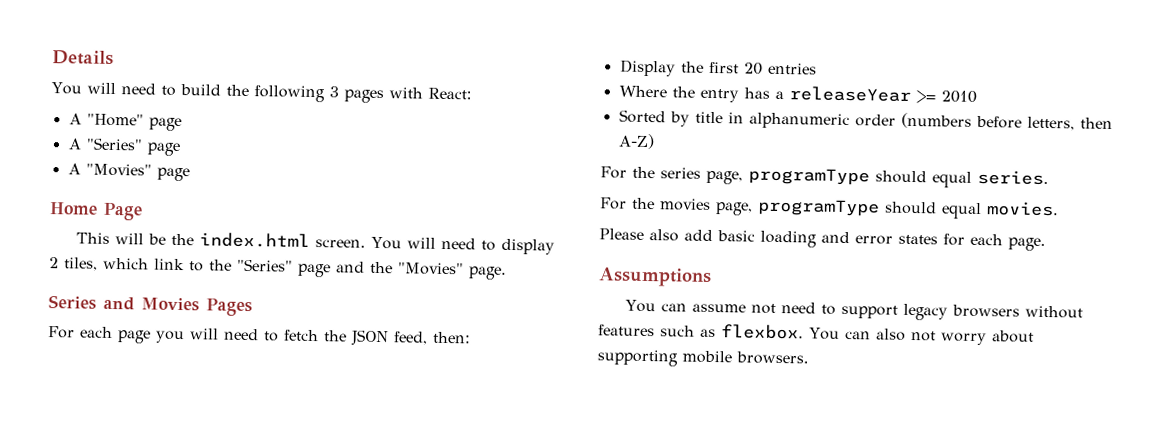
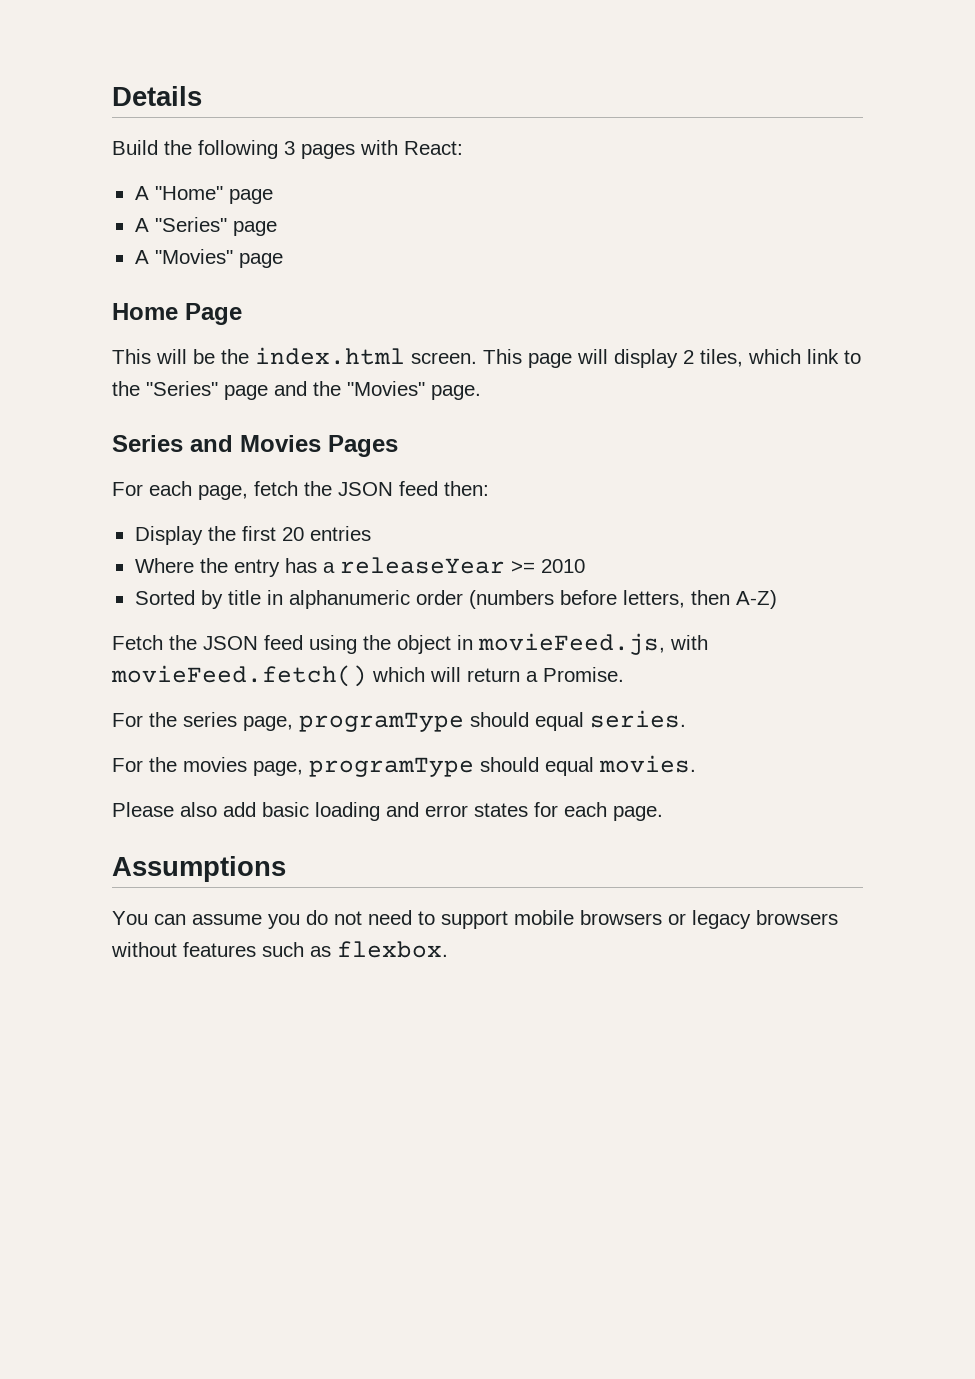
- You will need to build the following 3 pages with React:
+ Build the following 3 pages with React:
- You will need to display 2 tiles, which link to the "Series" page and the "Movies" page.
+ This page will display 2 tiles, which link to the "Series" page and the "Movies" page.
- For each page you will need to fetch the JSON feed, then:
+ For each page, fetch the JSON feed then:
+ Fetch the JSON feed using the object in movieFeed.js, with movieFeed.fetch() which will return a Promise.
- You can assume not need to support legacy browsers without features such as flexbox. You can also not worry about supporting mobile browsers.
+ You can assume you do not need to support mobile browsers or legacy browsers without features such as flexbox.

